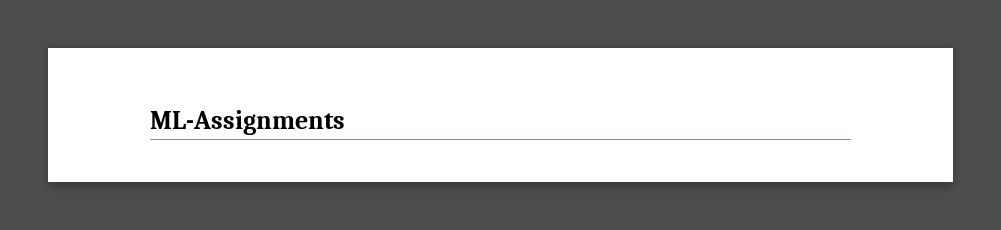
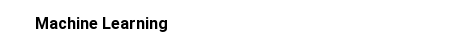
- ML-Assignments
+ Machine Learning

